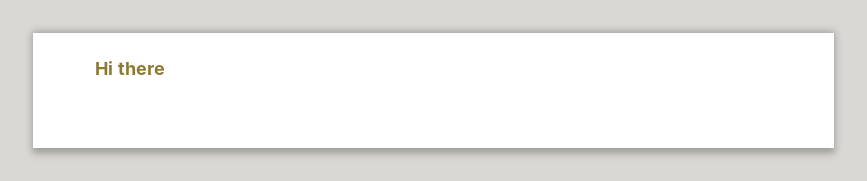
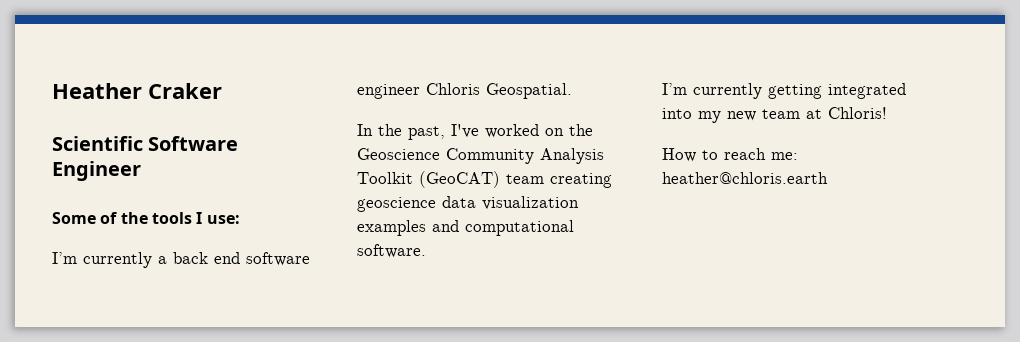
- Hi there
+ Heather Craker
+ Scientific Software Engineer
+ Some of the tools I use:
+ I’m currently a back end software engineer Chloris Geospatial.
+ In the past, I've worked on the Geoscience Community Analysis Toolkit (GeoCAT) team creating geoscience data visualization examples and computational software.
+ I’m currently getting integrated into my new team at Chloris!
+ How to reach me: heather@chloris.earth

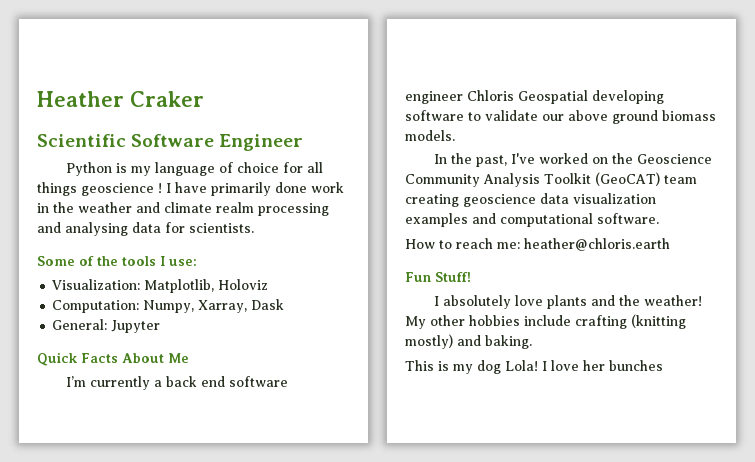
+ Python is my language of choice for all things geoscience ! I have primarily done work in the weather and climate realm processing and analysing data for scientists.
+ Visualization: Matplotlib, Holoviz
+ Computation: Numpy, Xarray, Dask
+ General: Jupyter
+ Quick Facts About Me
- I’m currently a back end software engineer Chloris Geospatial.
+ I’m currently a back end software engineer Chloris Geospatial developing software to validate our above ground biomass models.
- I’m currently getting integrated into my new team at Chloris!
+ Fun Stuff!
+ I absolutely love plants and the weather! My other hobbies include crafting (knitting mostly) and baking.
+ This is my dog Lola! I love her bunches

